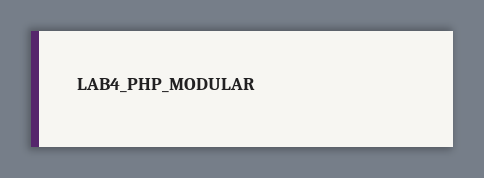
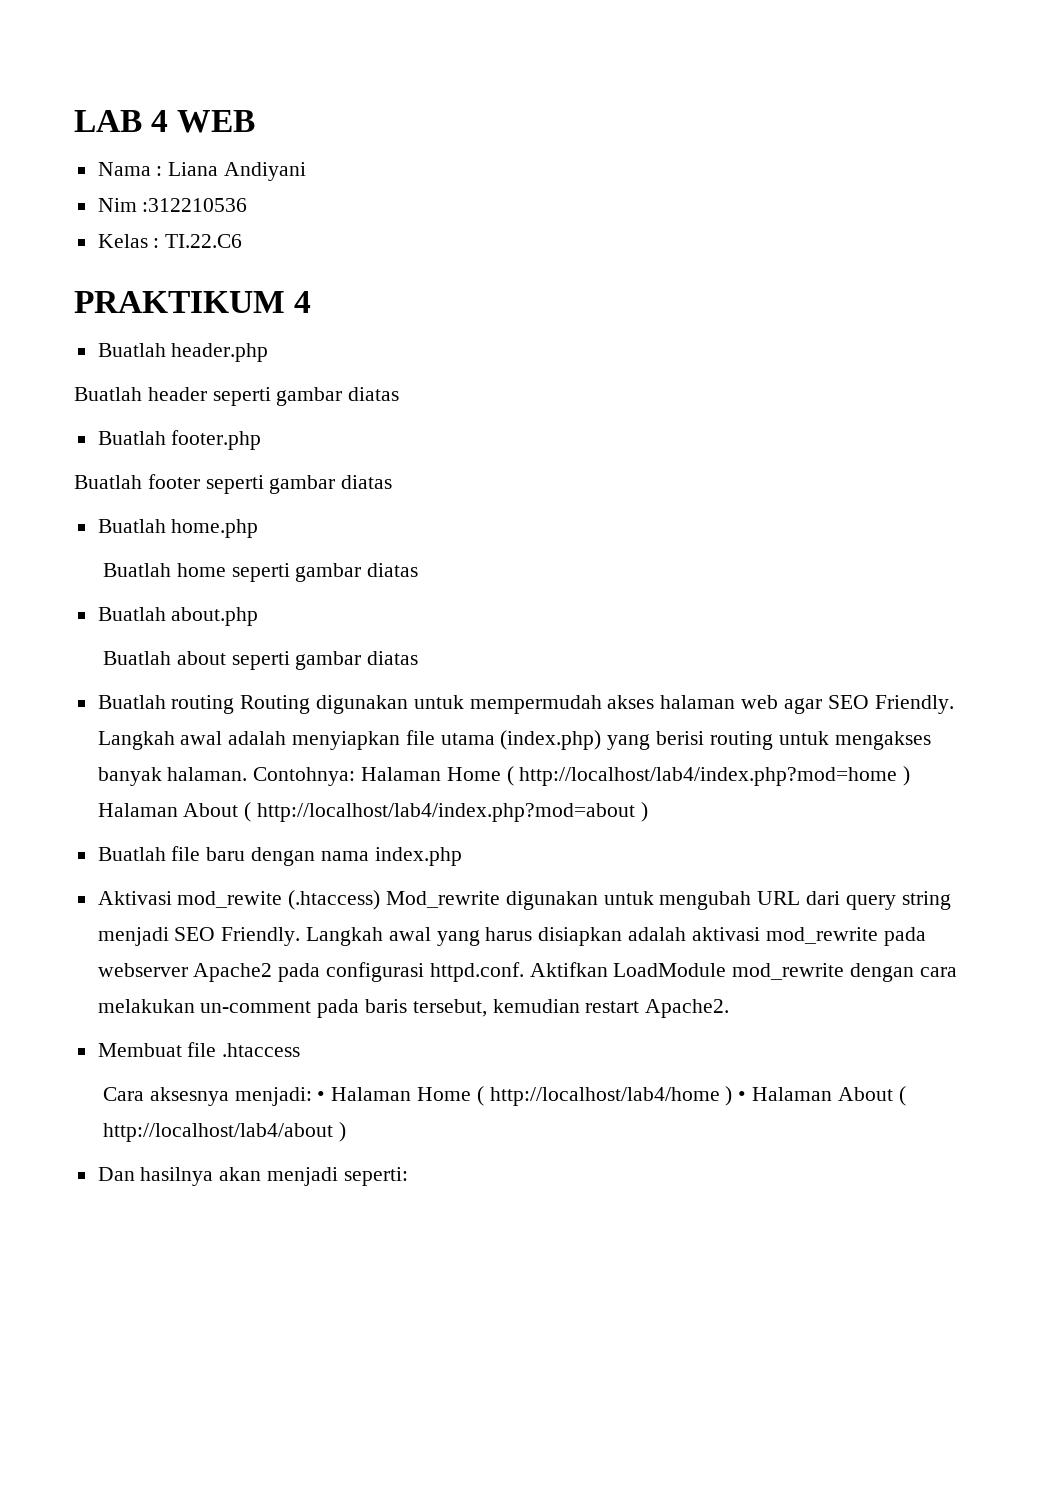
- LAB4_PHP_MODULAR
+ LAB 4 WEB
+ Nama : Liana Andiyani
+ Nim :312210536
+ Kelas : TI.22.C6
+ PRAKTIKUM 4
+ Buatlah header.php
+ Buatlah header seperti gambar diatas
+ Buatlah footer.php
+ Buatlah footer seperti gambar diatas
+ Buatlah home.php
+ Buatlah home seperti gambar diatas
+ Buatlah about.php
+ Buatlah about seperti gambar diatas
+ Buatlah routing Routing digunakan untuk mempermudah akses halaman web agar SEO Friendly. Langkah awal adalah menyiapkan file utama (index.php) yang berisi routing untuk mengakses banyak halaman. Contohnya: Halaman Home ( http://localhost/lab4/index.php?mod=home ) Halaman About ( http://localhost/lab4/index.php?mod=about )
+ Buatlah file baru dengan nama index.php
+ Aktivasi mod_rewite (.htaccess) Mod_rewrite digunakan untuk mengubah URL dari query string menjadi SEO Friendly. Langkah awal yang harus disiapkan adalah aktivasi mod_rewrite pada webserver Apache2 pada configurasi httpd.conf. Aktifkan LoadModule mod_rewrite dengan cara melakukan un-comment pada baris tersebut, kemudian restart Apache2.
+ Membuat file .htaccess
+ Cara aksesnya menjadi: • Halaman Home ( http://localhost/lab4/home ) • Halaman About ( http://localhost/lab4/about )
+ Dan hasilnya akan menjadi seperti:

